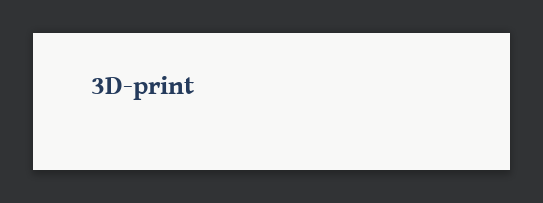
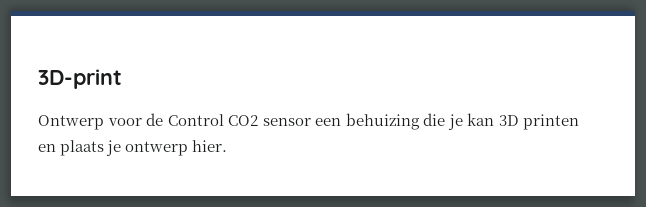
+ Ontwerp voor de Control CO2 sensor een behuizing die je kan 3D printen en plaats je ontwerp hier.

